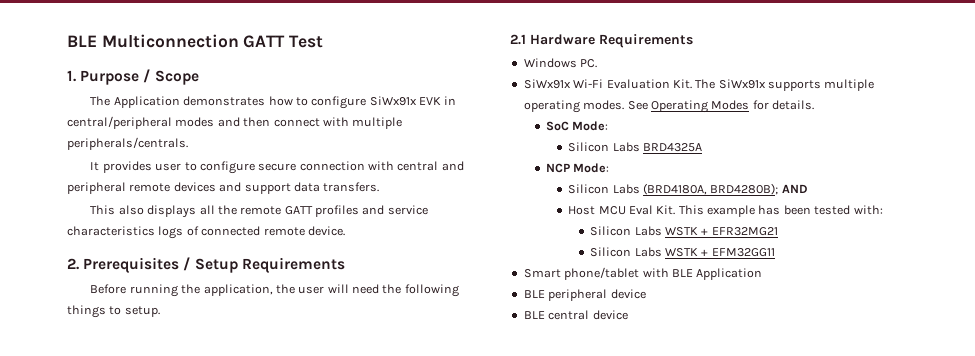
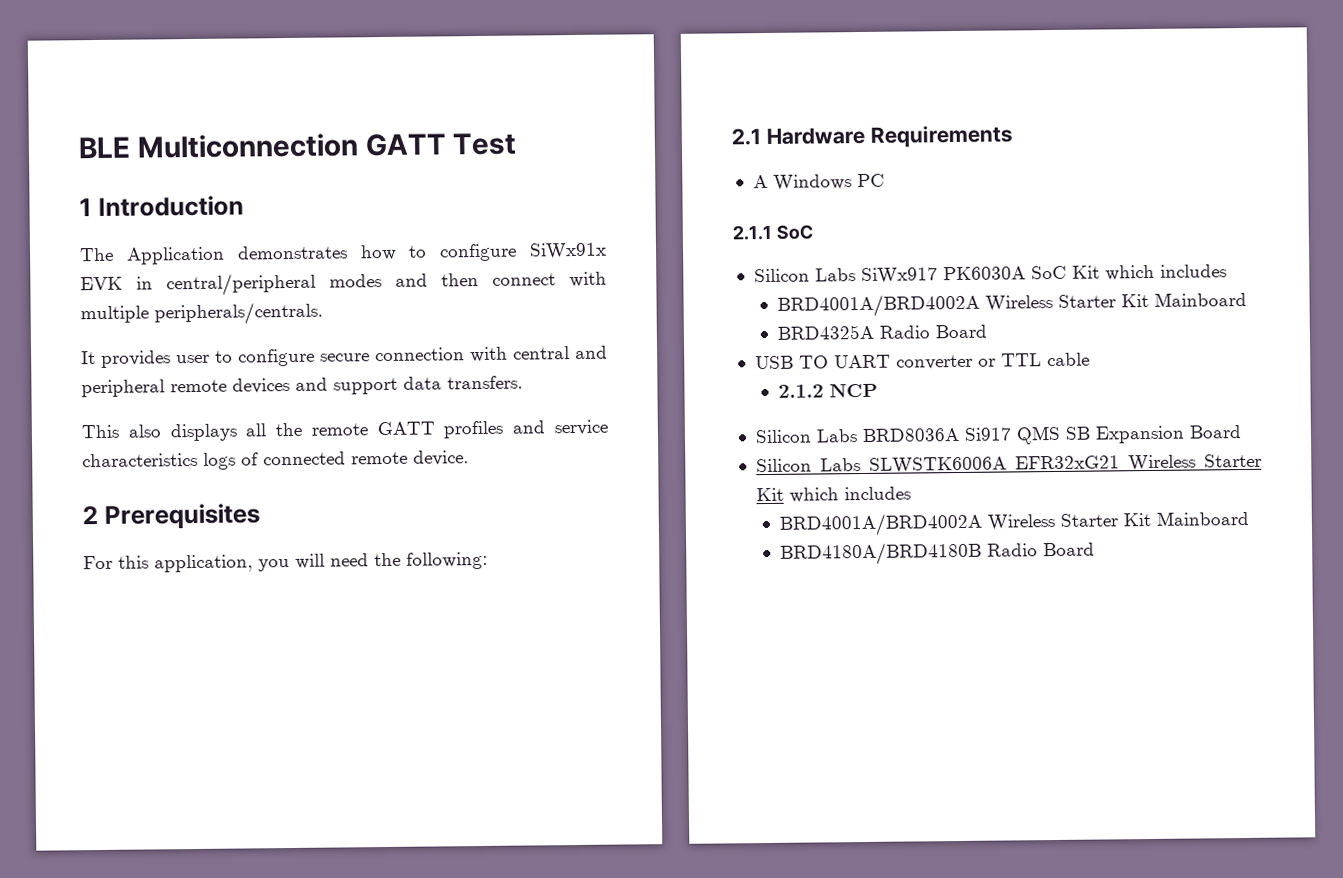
- 1. Purpose / Scope
+ 1 Introduction
- 2. Prerequisites / Setup Requirements
- Before running the application, the user will need the following things to setup.
+ 2 Prerequisites
+ For this application, you will need the following:
  2.1 Hardware Requirements
- Windows PC.
- SiWx91x Wi-Fi Evaluation Kit. The SiWx91x supports multiple operating modes. See Operating Modes for details.
- SoC Mode:
- Silicon Labs BRD4325A
- NCP Mode:
- Silicon Labs (BRD4180A, BRD4280B); AND
- Host MCU Eval Kit. This example has been tested with:
- Silicon Labs WSTK + EFR32MG21
- Silicon Labs WSTK + EFM32GG11
- Smart phone/tablet with BLE Application
- BLE peripheral device
- BLE central device
+ A Windows PC
+ 2.1.1 SoC
+ Silicon Labs SiWx917 PK6030A SoC Kit which includes
+ BRD4001A/BRD4002A Wireless Starter Kit Mainboard
+ BRD4325A Radio Board
+ USB TO UART converter or TTL cable
+ 2.1.2 NCP
+ Silicon Labs BRD8036A Si917 QMS SB Expansion Board
+ Silicon Labs SLWSTK6006A EFR32xG21 Wireless Starter Kit which includes
+ BRD4001A/BRD4002A Wireless Starter Kit Mainboard
+ BRD4180A/BRD4180B Radio Board

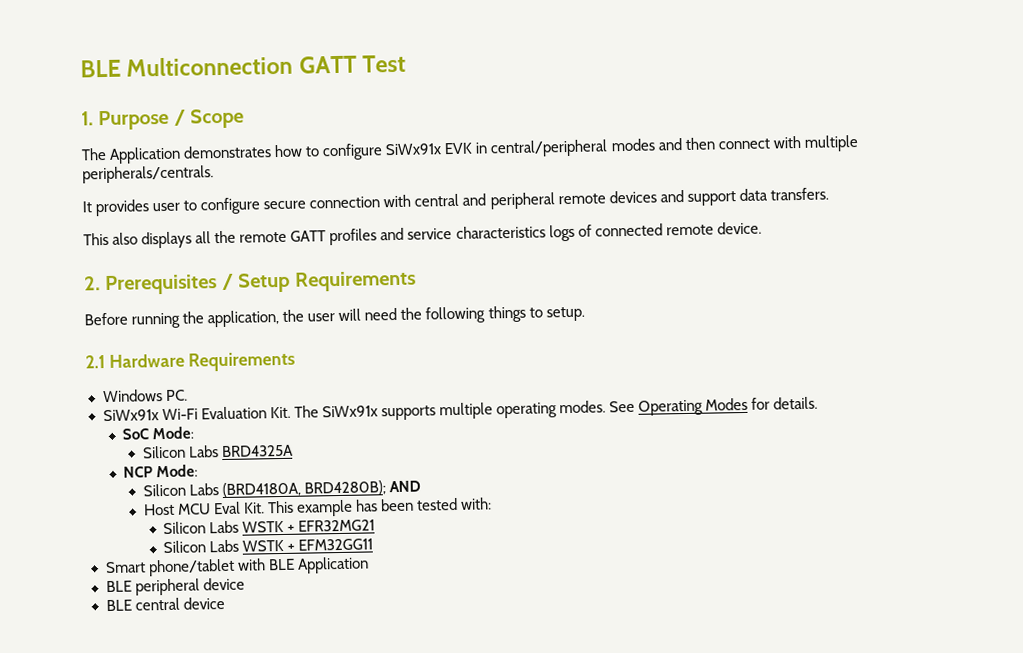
- 1 Introduction
+ 1. Purpose / Scope
- 2 Prerequisites
- For this application, you will need the following:
+ 2. Prerequisites / Setup Requirements
+ Before running the application, the user will need the following things to setup.
  2.1 Hardware Requirements
- A Windows PC
- 2.1.1 SoC
- Silicon Labs SiWx917 PK6030A SoC Kit which includes
- BRD4001A/BRD4002A Wireless Starter Kit Mainboard
- BRD4325A Radio Board
- USB TO UART converter or TTL cable
- 2.1.2 NCP
- Silicon Labs BRD8036A Si917 QMS SB Expansion Board
- Silicon Labs SLWSTK6006A EFR32xG21 Wireless Starter Kit which includes
- BRD4001A/BRD4002A Wireless Starter Kit Mainboard
- BRD4180A/BRD4180B Radio Board
+ Windows PC.
+ SiWx91x Wi-Fi Evaluation Kit. The SiWx91x supports multiple operating modes. See Operating Modes for details.
+ SoC Mode:
+ Silicon Labs BRD4325A
+ NCP Mode:
+ Silicon Labs (BRD4180A, BRD4280B); AND
+ Host MCU Eval Kit. This example has been tested with:
+ Silicon Labs WSTK + EFR32MG21
+ Silicon Labs WSTK + EFM32GG11
+ Smart phone/tablet with BLE Application
+ BLE peripheral device
+ BLE central device

